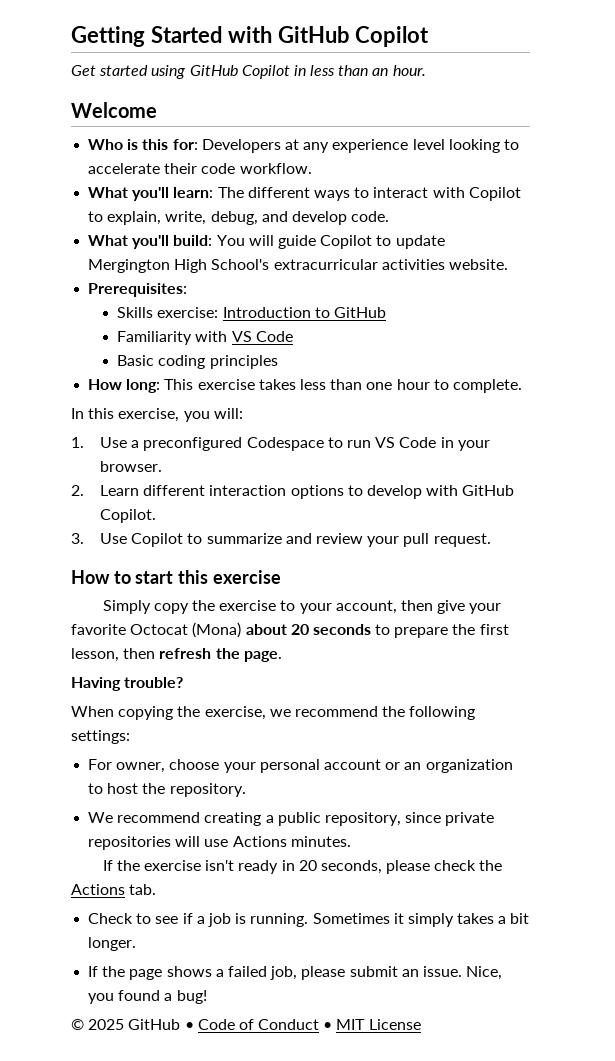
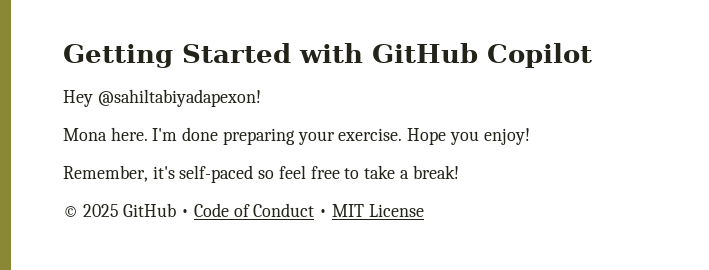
- Get started using GitHub Copilot in less than an hour.
- Welcome
- Who is this for: Developers at any experience level looking to accelerate their code workflow.
- What you'll learn: The different ways to interact with Copilot to explain, write, debug, and develop code.
- What you'll build: You will guide Copilot to update Mergington High School's extracurricular activities website.
- Prerequisites:
- Skills exercise: Introduction to GitHub
- Familiarity with VS Code
- Basic coding principles
- How long: This exercise takes less than one hour to complete.
- In this exercise, you will:
- 1. Use a preconfigured Codespace to run VS Code in your browser.
- 2. Learn different interaction options to develop with GitHub Copilot.
- 3. Use Copilot to summarize and review your pull request.
- How to start this exercise
- Simply copy the exercise to your account, then give your favorite Octocat (Mona) about 20 seconds to prepare the first lesson, then refresh the page.
- Having trouble?
- When copying the exercise, we recommend the following settings:
- For owner, choose your personal account or an organization to host the repository.
- We recommend creating a public repository, since private repositories will use Actions minutes.
- If the exercise isn't ready in 20 seconds, please check the Actions tab.
- Check to see if a job is running. Sometimes it simply takes a bit longer.
- If the page shows a failed job, please submit an issue. Nice, you found a bug!
+ Hey @sahiltabiyadapexon!
+ Mona here. I'm done preparing your exercise. Hope you enjoy!
+ Remember, it's self-paced so feel free to take a break!

